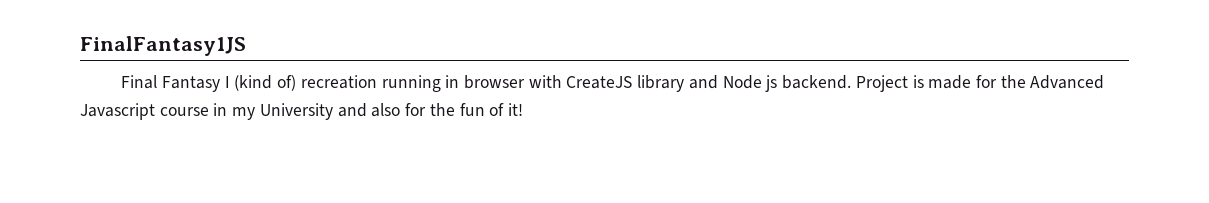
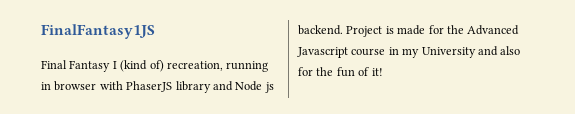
- Final Fantasy I (kind of) recreation running in browser with CreateJS library and Node js backend.
+ Final Fantasy I (kind of) recreation, running in browser with PhaserJS library and Node js backend.

